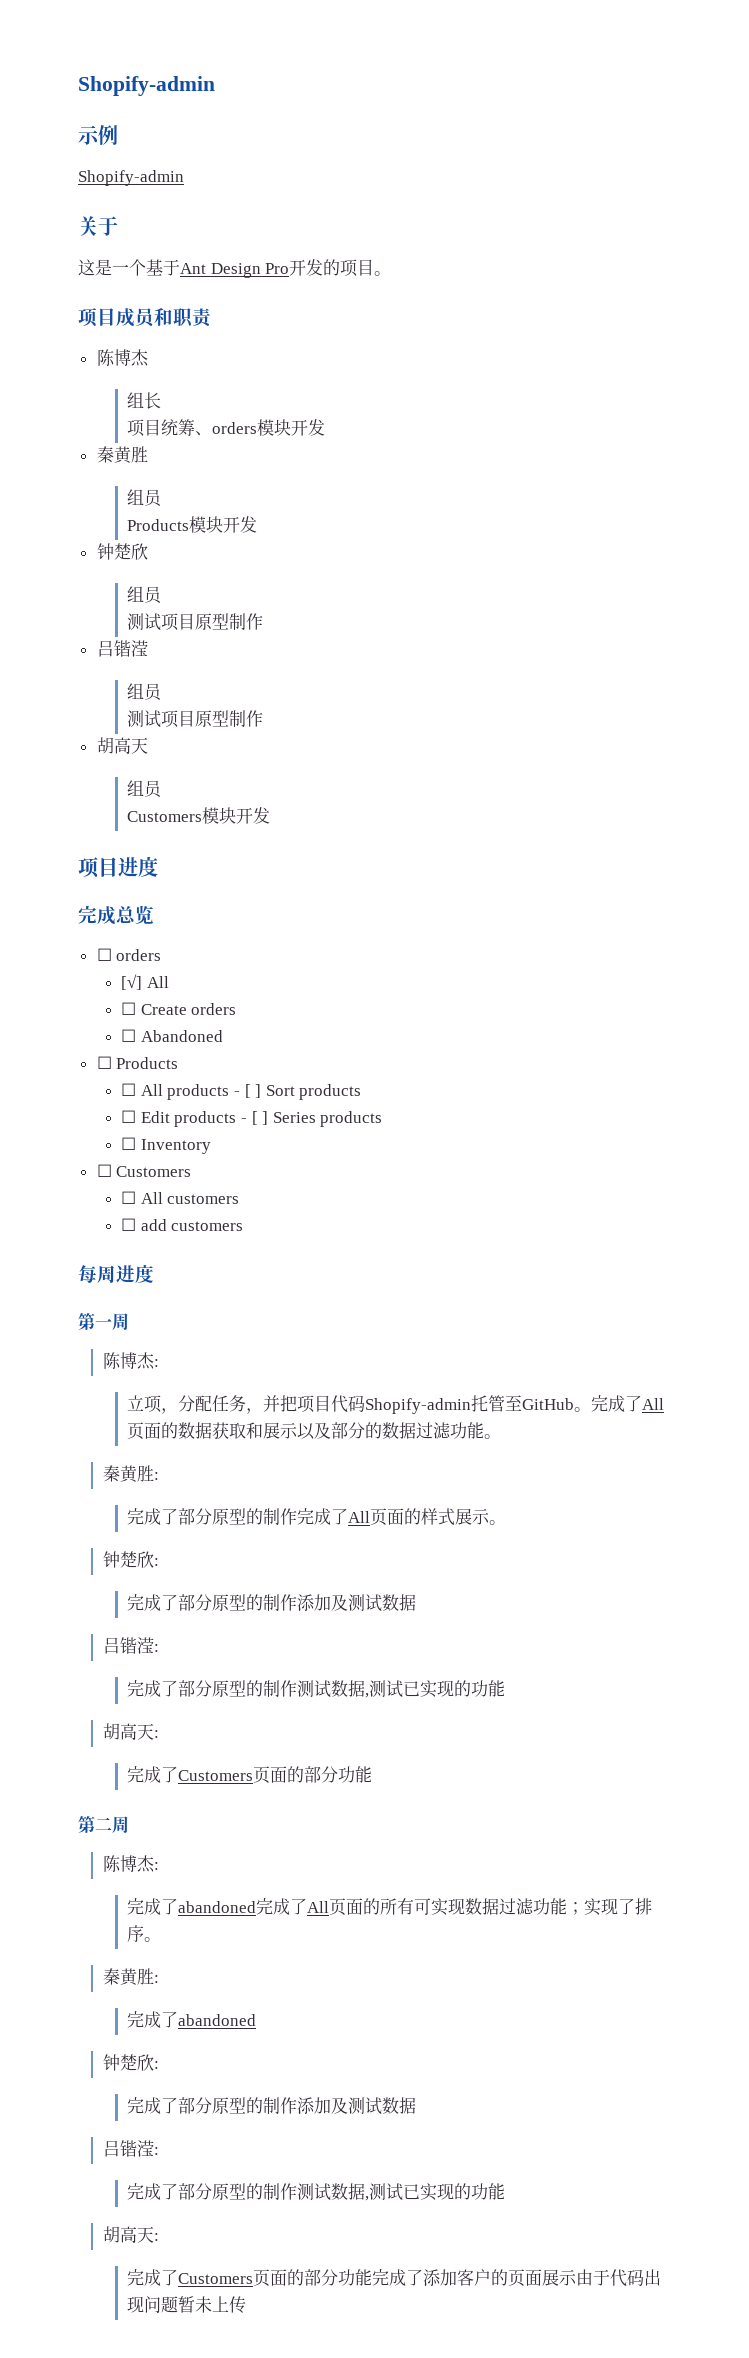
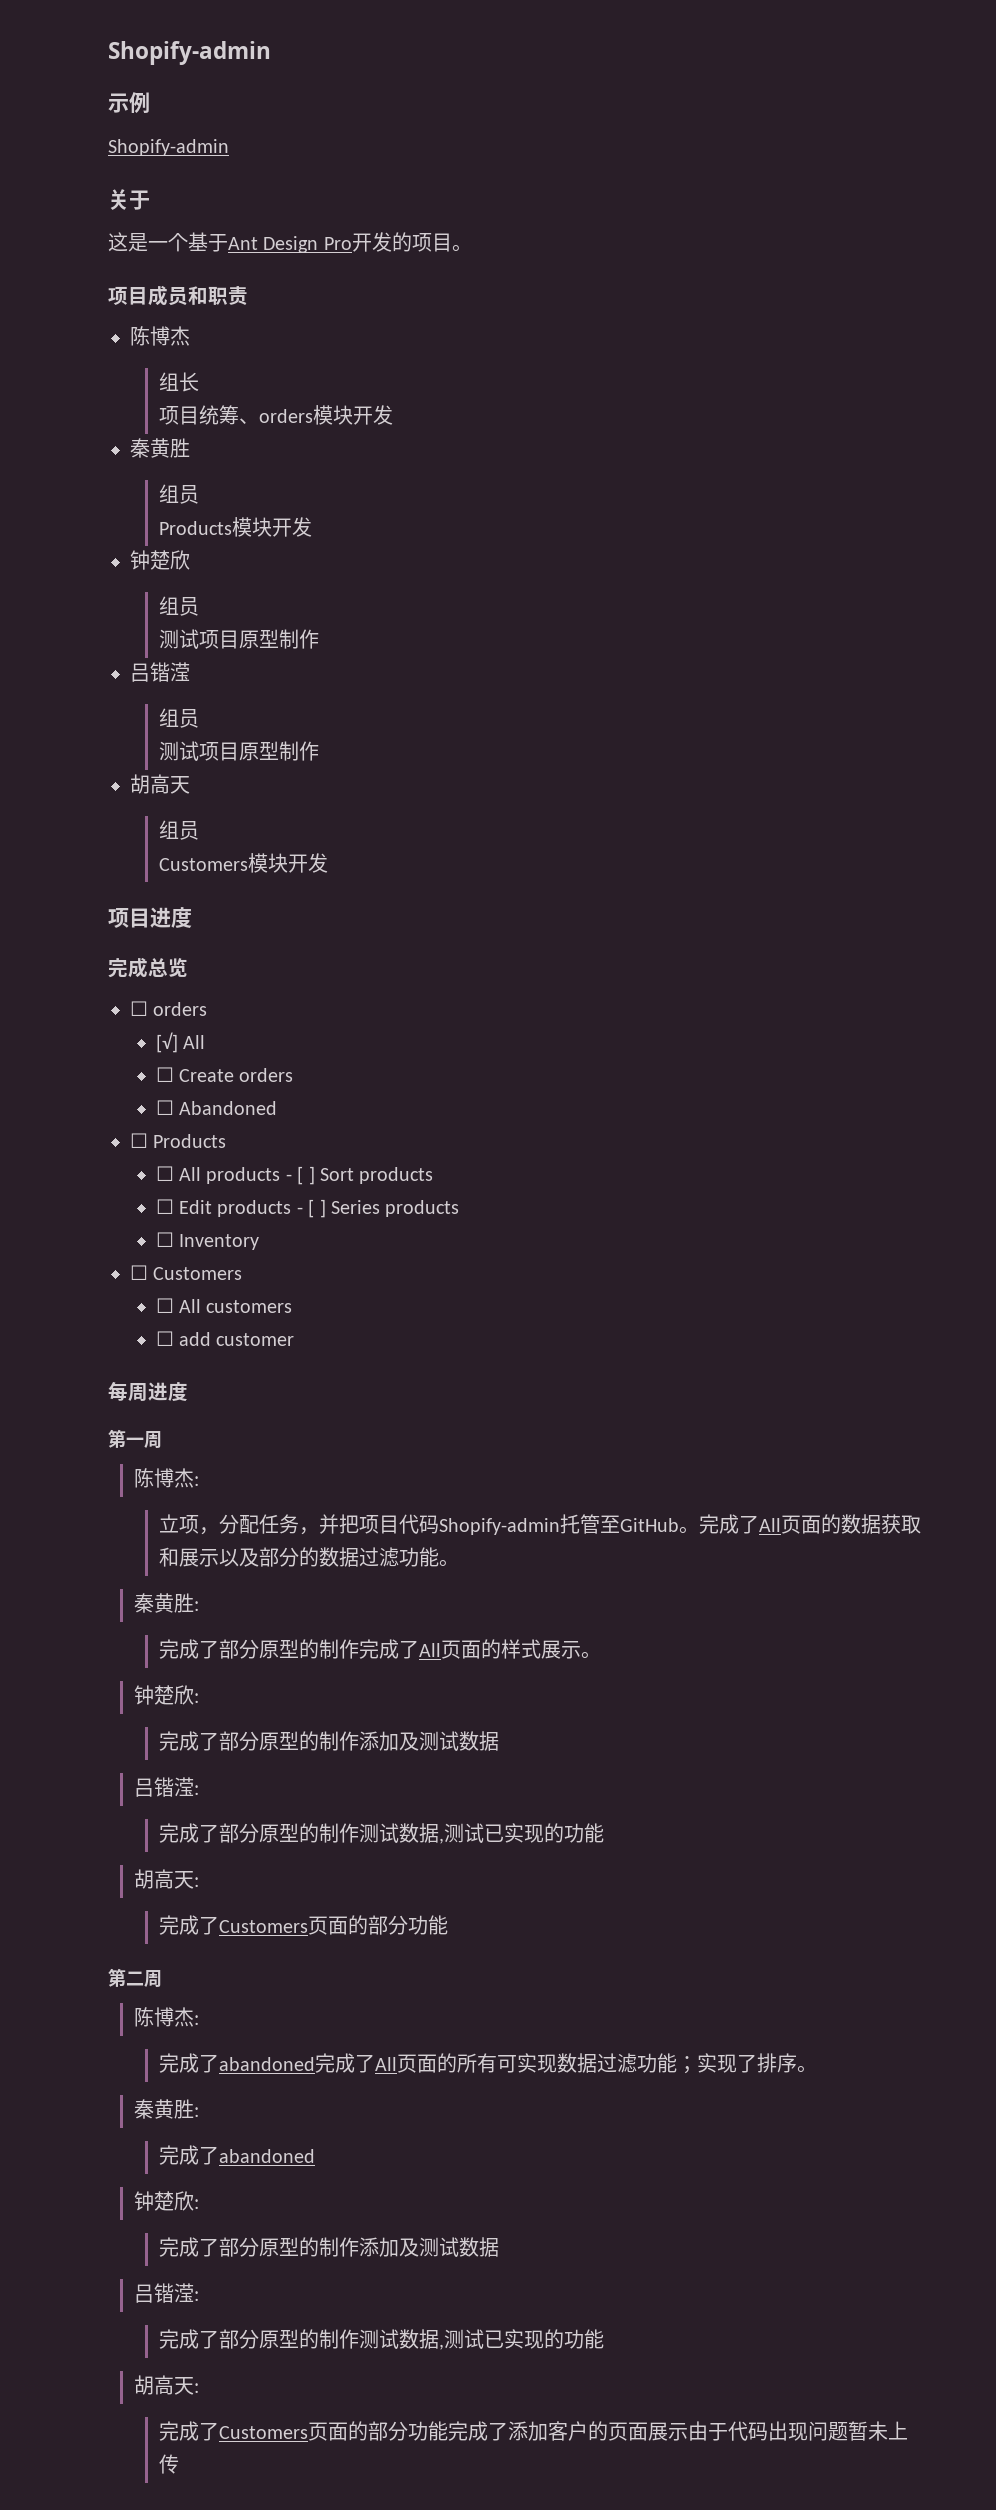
- ☐ add customers
+ ☐ add customer

